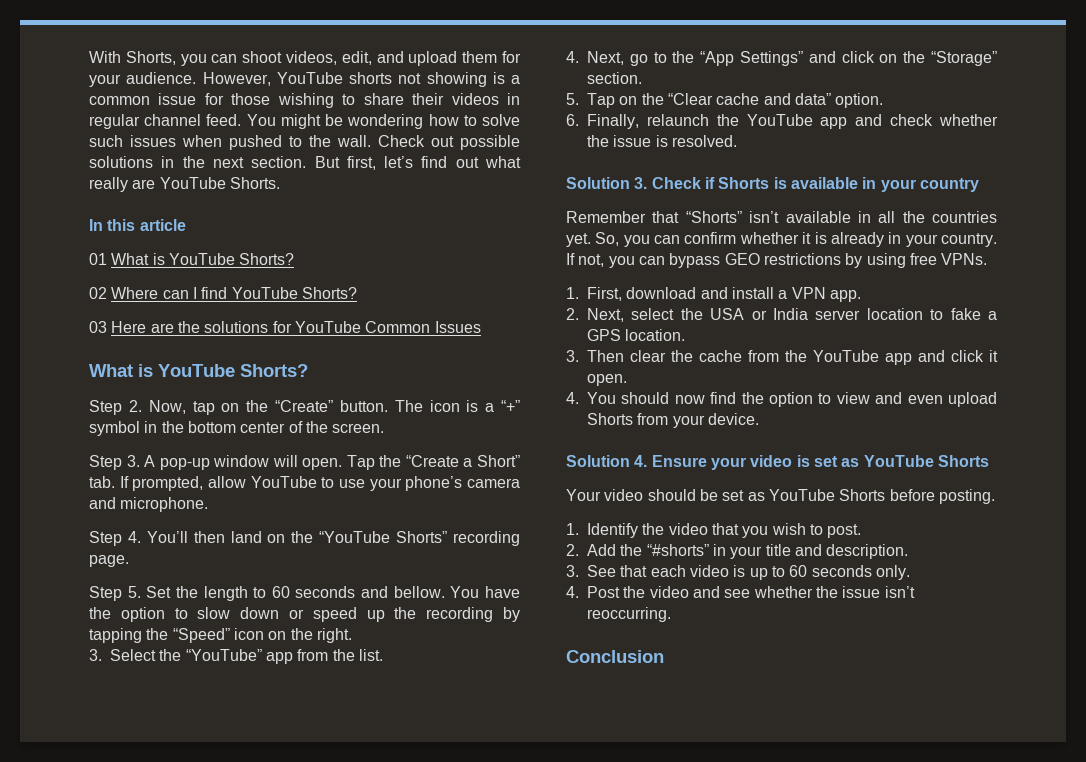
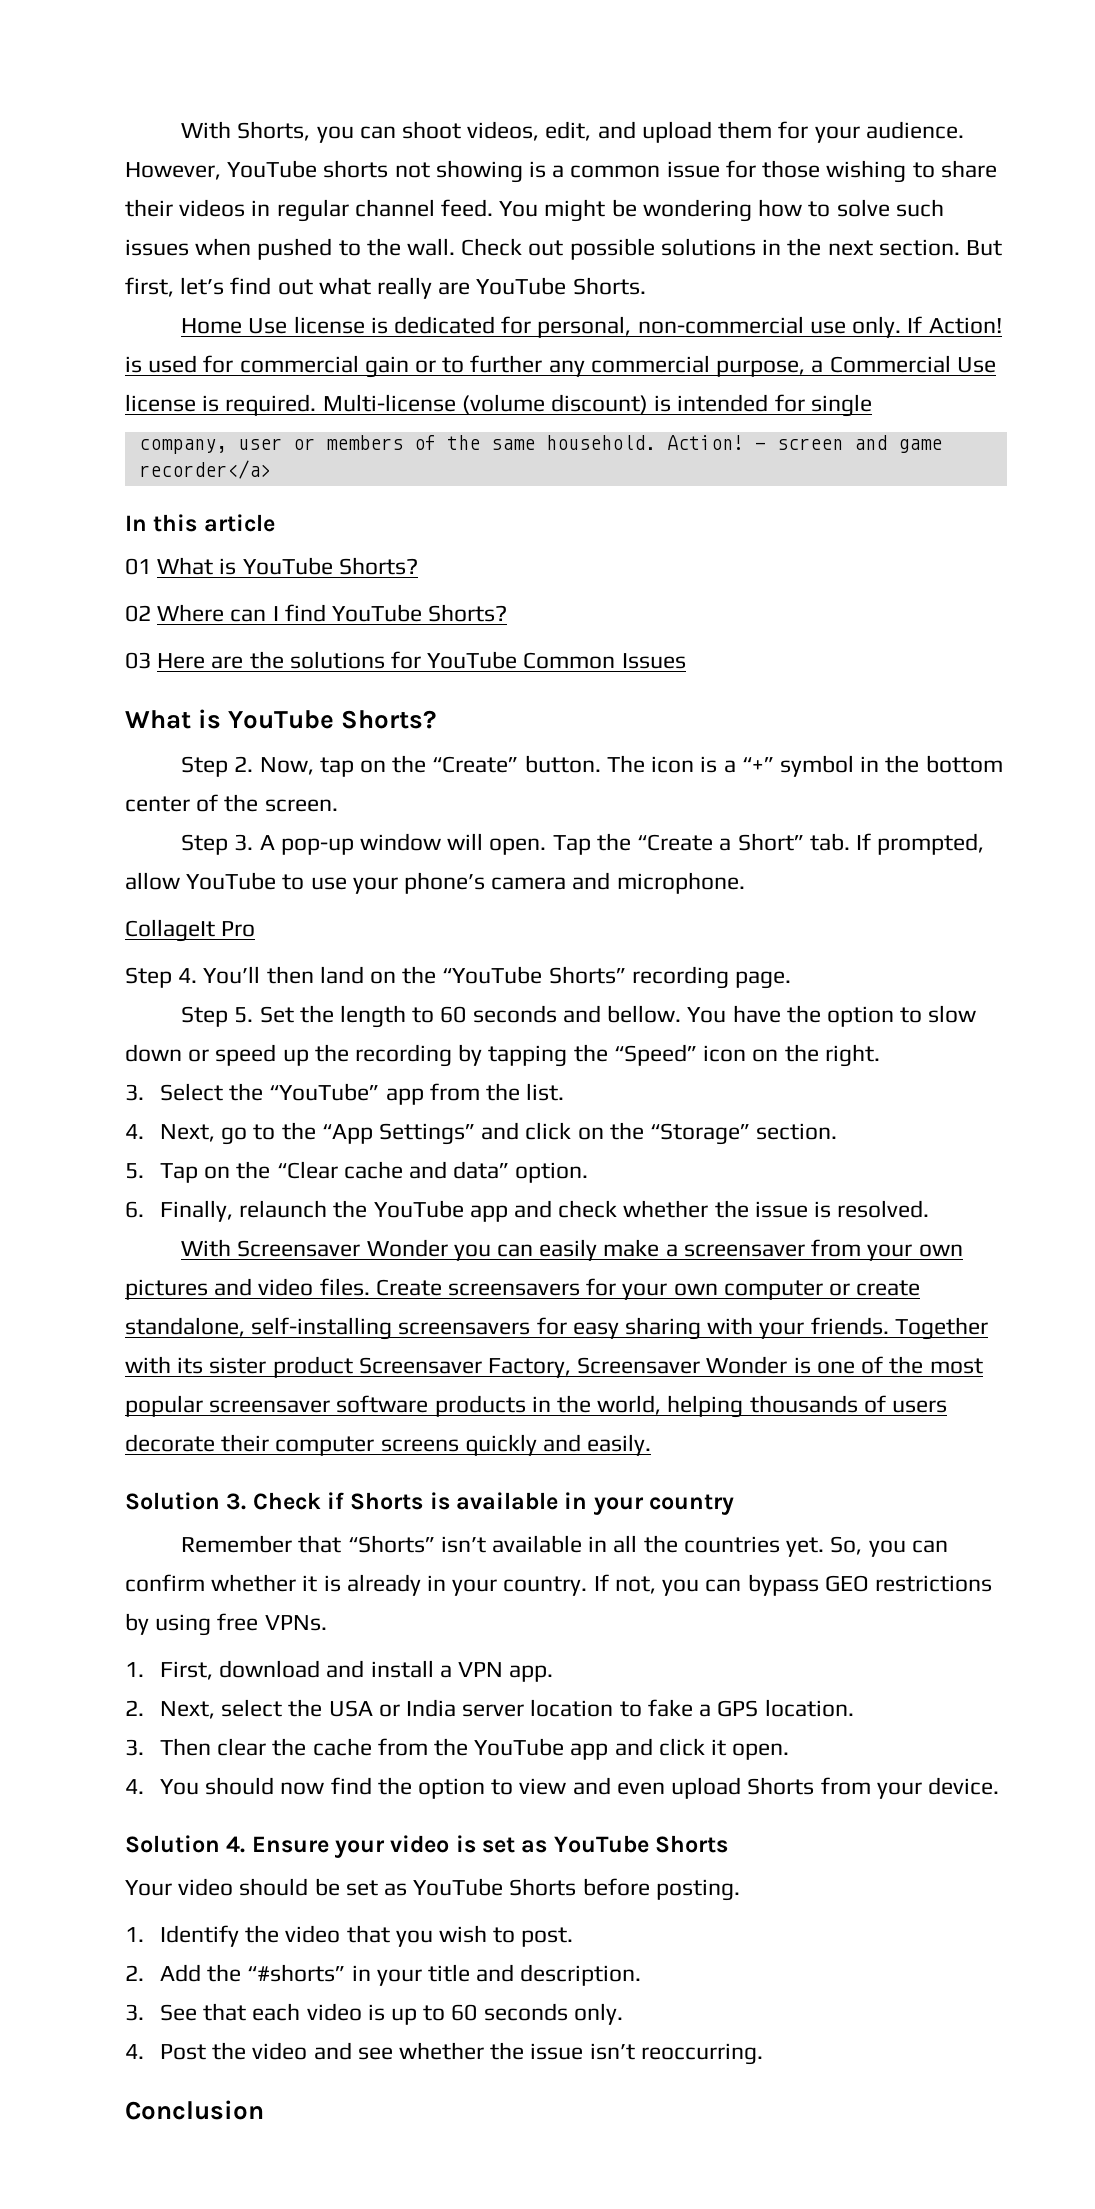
+ Home Use license is dedicated for personal, non-commercial use only. If Action! is used for commercial gain or to further any commercial purpose, a Commercial Use license is required. Multi-license (volume discount) is intended for single
+ company, user or members of the same household. Action! - screen and game recorder</a>
+ CollageIt Pro
+ With Screensaver Wonder you can easily make a screensaver from your own pictures and video files. Create screensavers for your own computer or create standalone, self-installing screensavers for easy sharing with your friends. Together with its sister product Screensaver Factory, Screensaver Wonder is one of the most popular screensaver software products in the world, helping thousands of users decorate their computer screens quickly and easily.

